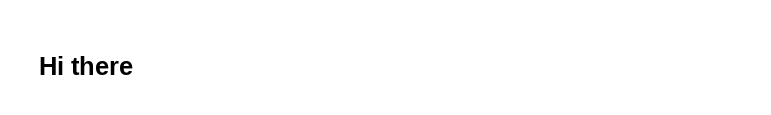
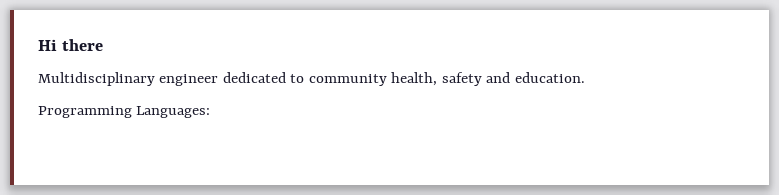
+ Multidisciplinary engineer dedicated to community health, safety and education.
+ Programming Languages:

